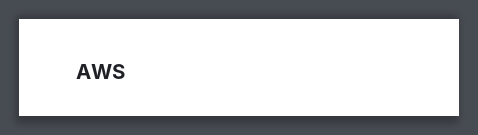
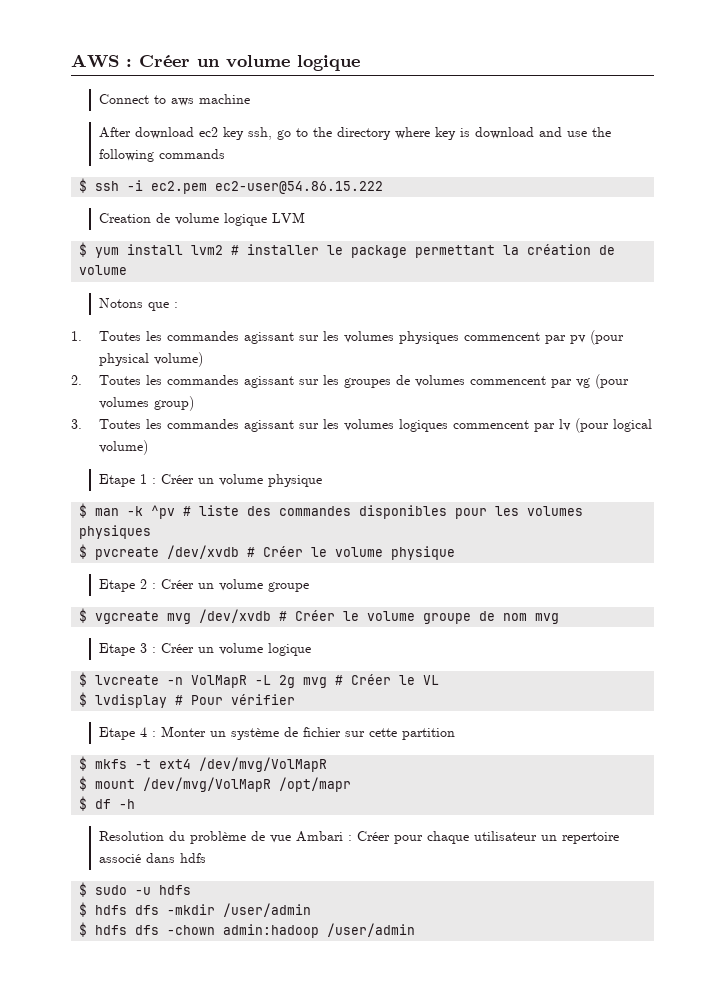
- AWS
+ AWS : Créer un volume logique
+ Connect to aws machine
+ After download ec2 key ssh, go to the directory where key is download and use the following commands
+ $ ssh -i ec2.pem ec2-user@54.86.15.222
+ Creation de volume logique LVM
+ $ yum install lvm2 # installer le package permettant la création de volume
+ Notons que :
+ 1. Toutes les commandes agissant sur les volumes physiques commencent par pv (pour physical volume)
+ 2. Toutes les commandes agissant sur les groupes de volumes commencent par vg (pour volumes group)
+ 3. Toutes les commandes agissant sur les volumes logiques commencent par lv (pour logical volume)
+ Etape 1 : Créer un volume physique
+ $ man -k ^pv # liste des commandes disponibles pour les volumes physiques
+ $ pvcreate /dev/xvdb # Créer le volume physique
+ Etape 2 : Créer un volume groupe
+ $ vgcreate mvg /dev/xvdb # Créer le volume groupe de nom mvg
+ Etape 3 : Créer un volume logique
+ $ lvcreate -n VolMapR -L 2g mvg # Créer le VL
+ $ lvdisplay # Pour vérifier
+ Etape 4 : Monter un système de fichier sur cette partition
+ $ mkfs -t ext4 /dev/mvg/VolMapR
+ $ mount /dev/mvg/VolMapR /opt/mapr
+ $ df -h
+ Resolution du problème de vue Ambari : Créer pour chaque utilisateur un repertoire associé dans hdfs
+ $ sudo -u hdfs
+ $ hdfs dfs -mkdir /user/admin
+ $ hdfs dfs -chown admin:hadoop /user/admin

